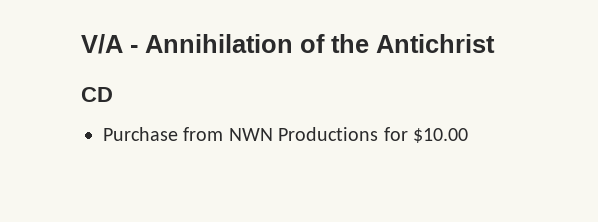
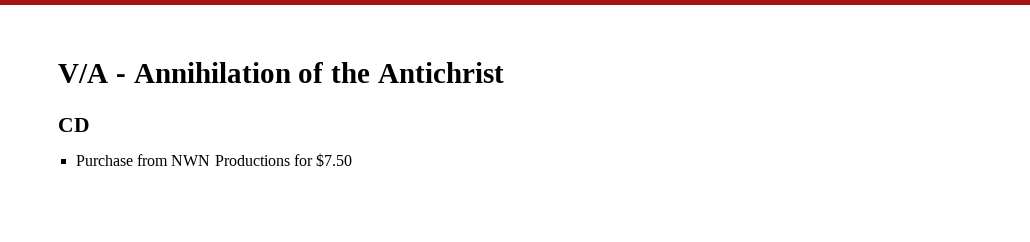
- Purchase from NWN Productions for $10.00
+ Purchase from NWN Productions for $7.50

